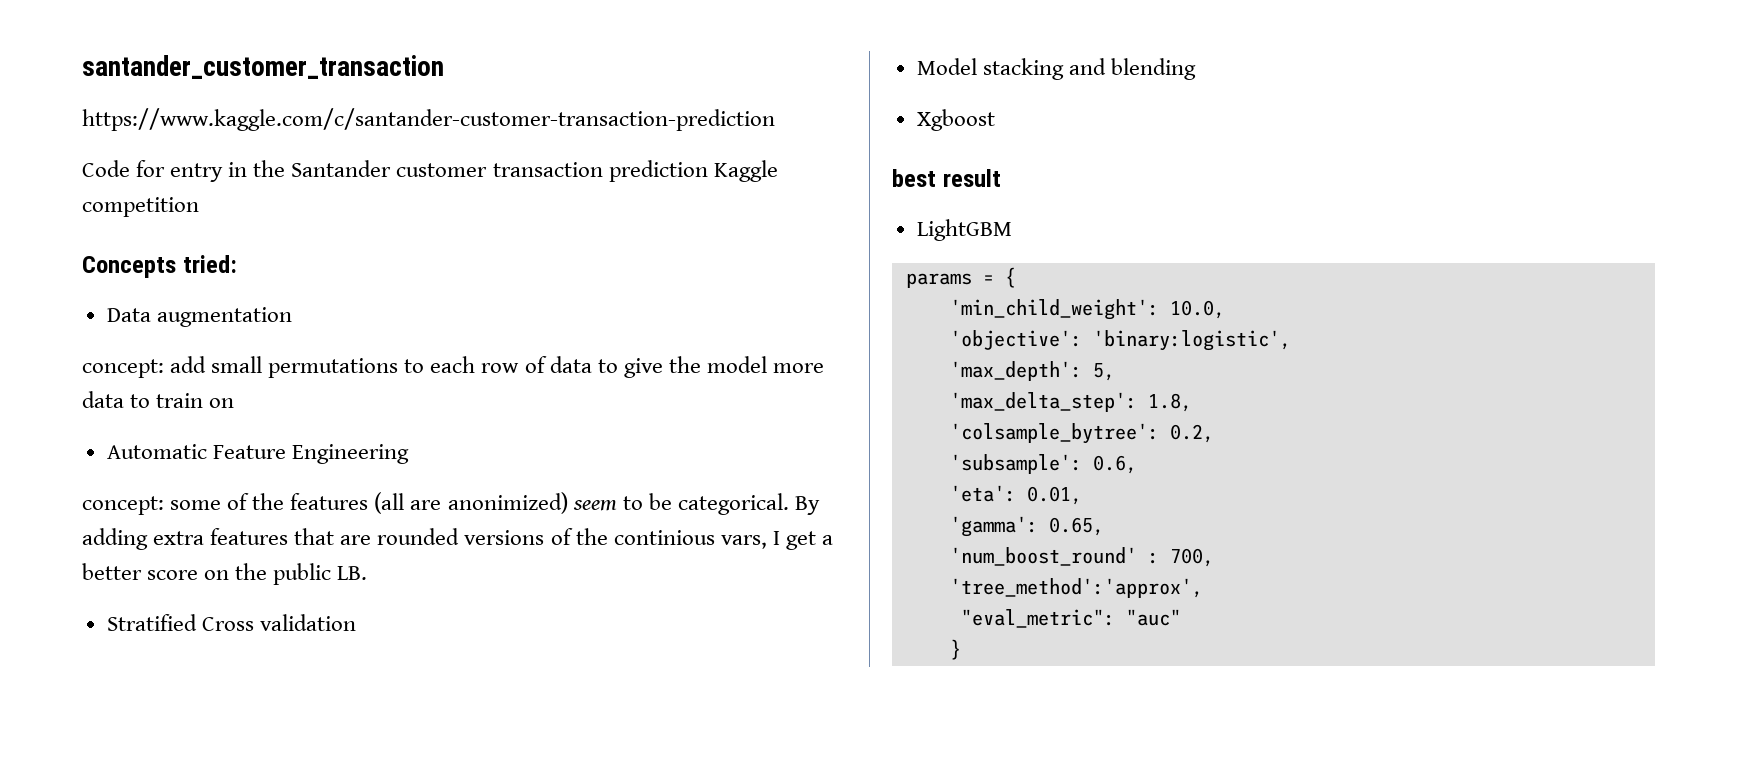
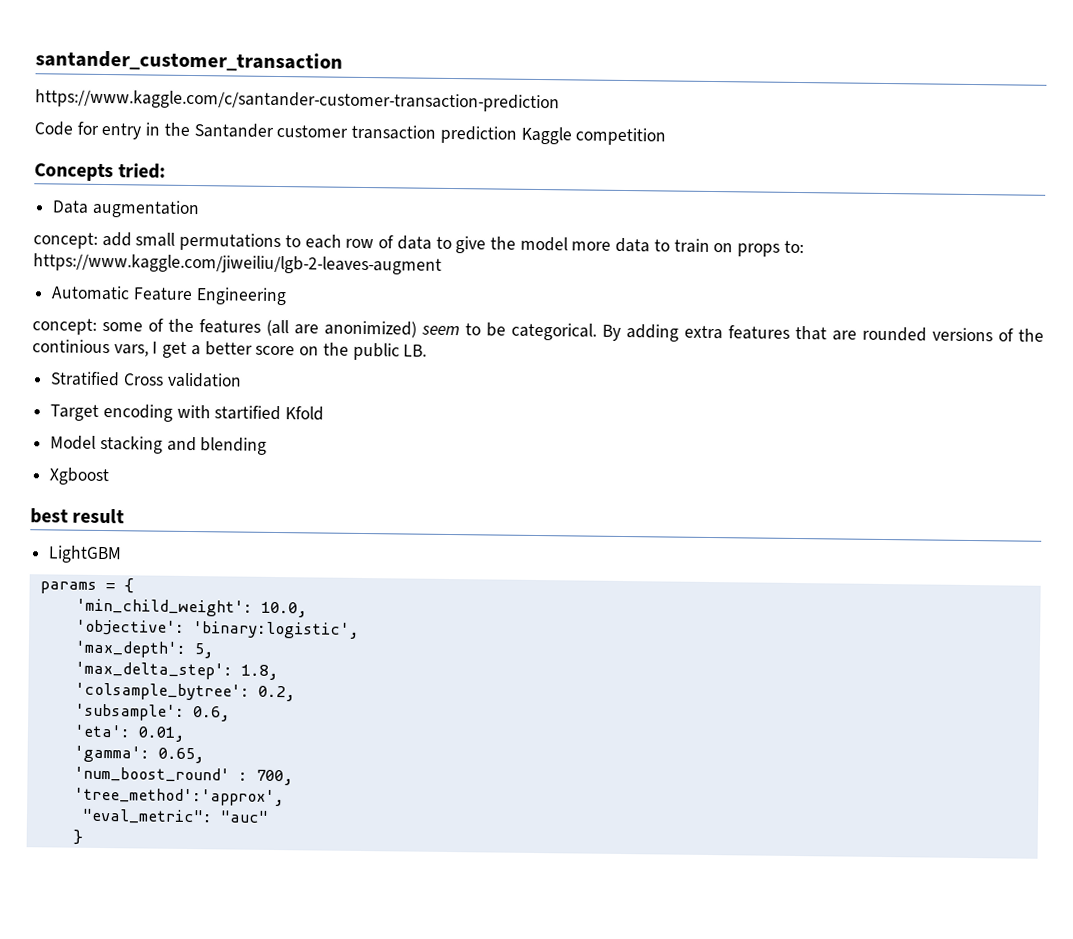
- concept: add small permutations to each row of data to give the model more data to train on
+ concept: add small permutations to each row of data to give the model more data to train on props to: https://www.kaggle.com/jiweiliu/lgb-2-leaves-augment
+ Target encoding with startified Kfold

